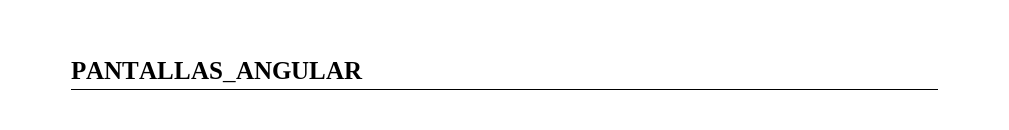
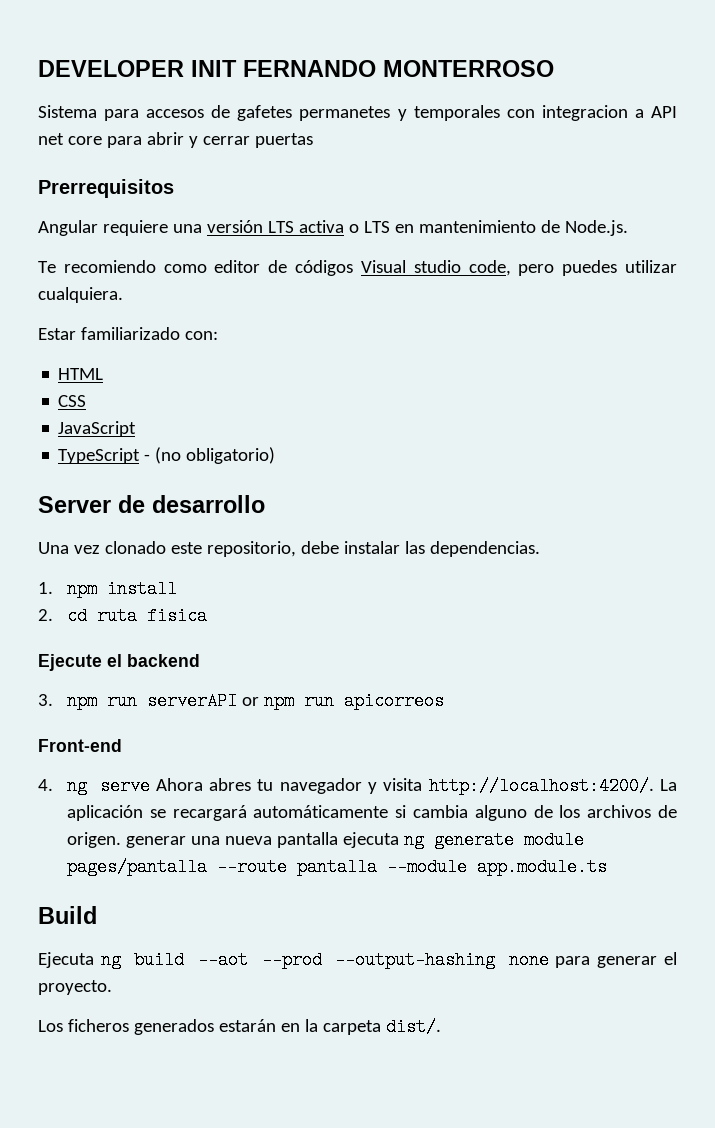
- PANTALLAS_ANGULAR
+ DEVELOPER INIT FERNANDO MONTERROSO
+ Sistema para accesos de gafetes permanetes y temporales con integracion a API net core para abrir y cerrar puertas
+ Prerrequisitos
+ Angular requiere una versión LTS activa o LTS en mantenimiento de Node.js.
+ Te recomiendo como editor de códigos Visual studio code, pero puedes utilizar cualquiera.
+ Estar familiarizado con:
+ HTML
+ CSS
+ JavaScript
+ TypeScript - (no obligatorio)
+ Server de desarrollo
+ Una vez clonado este repositorio, debe instalar las dependencias.
+ 1. npm install
+ 2. cd ruta fisica
+ Ejecute el backend
+ 3. npm run serverAPI or npm run apicorreos
+ Front-end
+ 4. ng serve Ahora abres tu navegador y visita http://localhost:4200/. La aplicación se recargará automáticamente si cambia alguno de los archivos de origen. generar una nueva pantalla ejecuta ng generate module pages/pantalla --route pantalla --module app.module.ts
+ Build
+ Ejecuta ng build --aot --prod --output-hashing none para generar el proyecto.
+ Los ficheros generados estarán en la carpeta dist/.

